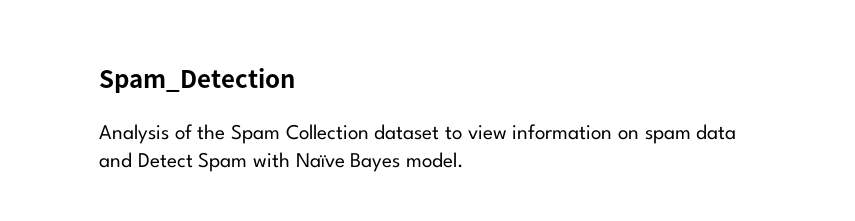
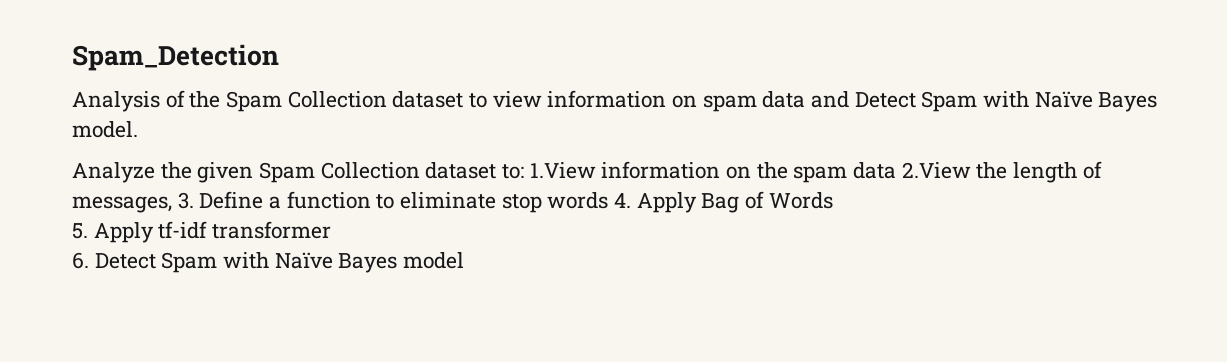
+ Analyze the given Spam Collection dataset to: 1.View information on the spam data 2.View the length of messages, 3. Define a function to eliminate stop words 4. Apply Bag of Words
+ 5. Apply tf-idf transformer
+ 6. Detect Spam with Naïve Bayes model

